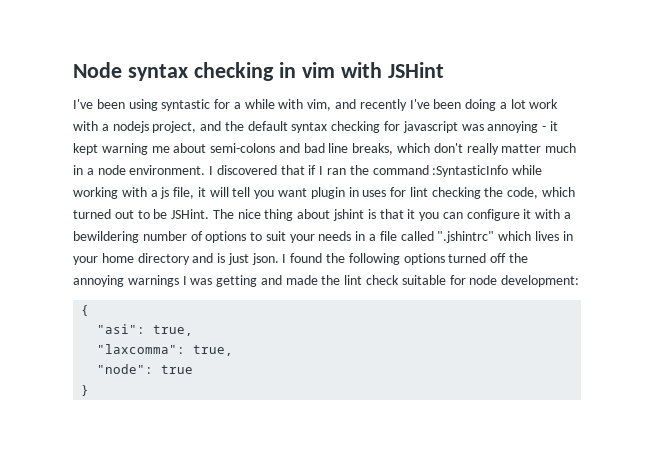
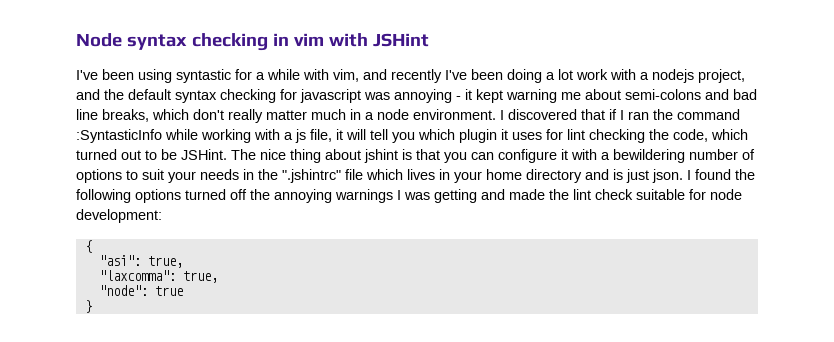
- I discovered that if I ran the command :SyntasticInfo while working with a js file, it will tell you want plugin in uses for lint checking the code, which turned out to be JSHint.
+ I discovered that if I ran the command :SyntasticInfo while working with a js file, it will tell you which plugin it uses for lint checking the code, which turned out to be JSHint.
- The nice thing about jshint is that it you can configure it with a bewildering number of options to suit your needs in a file called ".jshintrc" which lives in your home directory and is just json.
+ The nice thing about jshint is that you can configure it with a bewildering number of options to suit your needs in the ".jshintrc" file which lives in your home directory and is just json.

